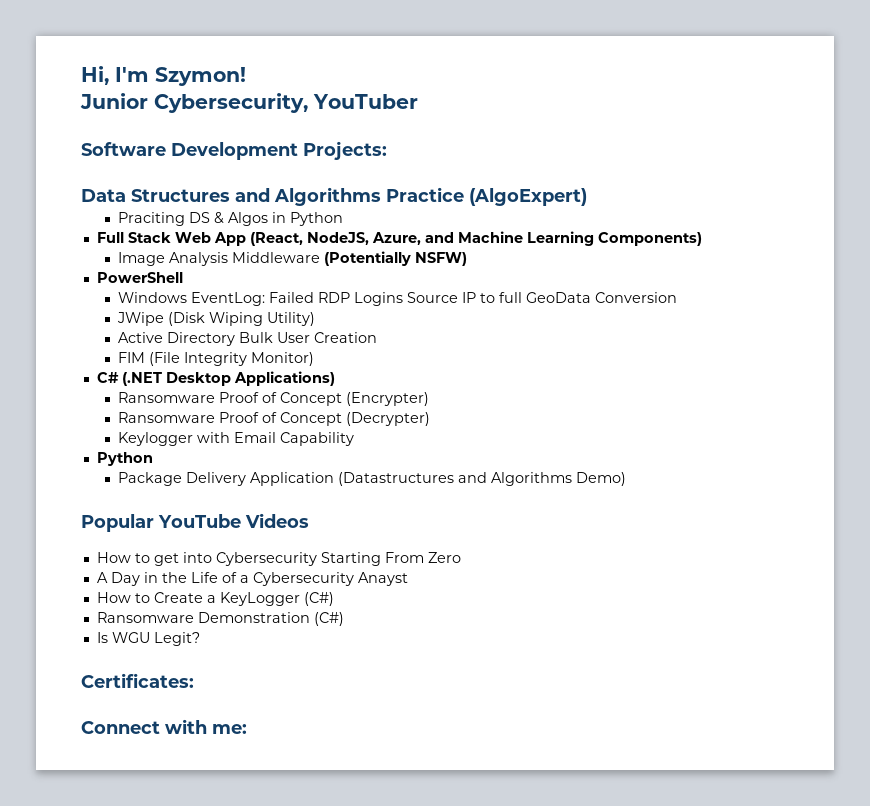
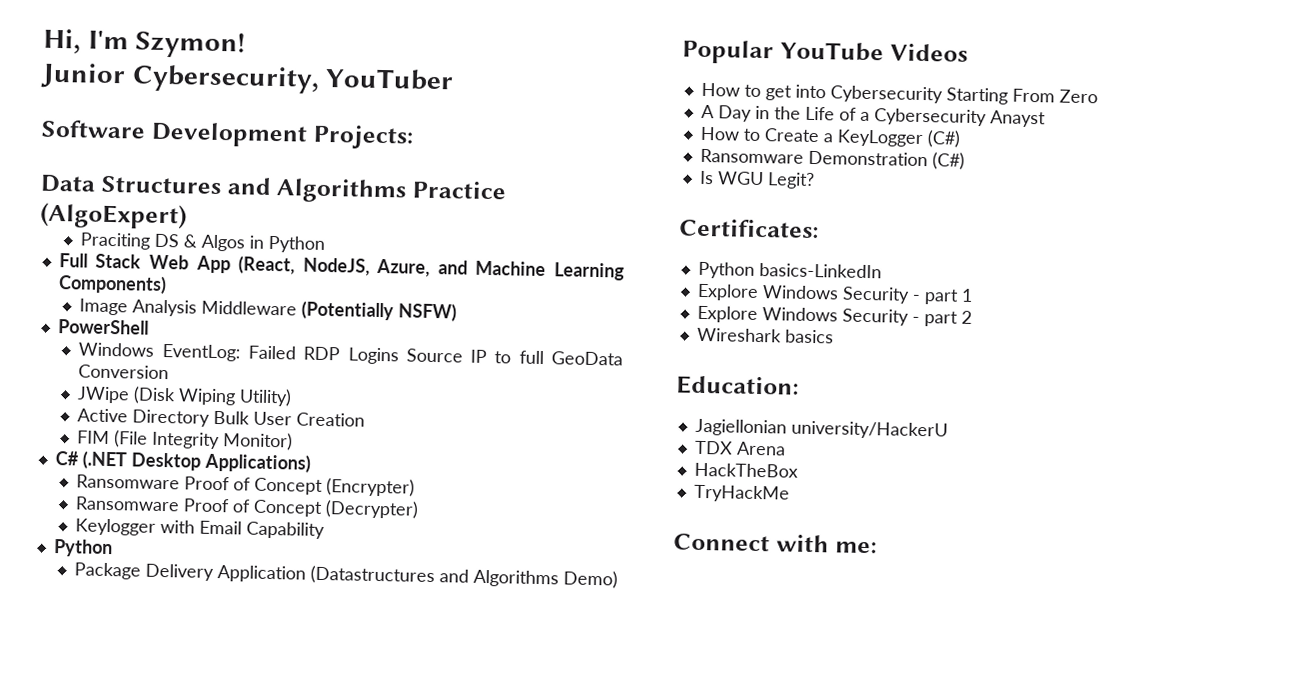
+ Python basics-LinkedIn
+ Explore Windows Security - part 1
+ Explore Windows Security - part 2
+ Wireshark basics
+ Education:
+ Jagiellonian university/HackerU
+ TDX Arena
+ HackTheBox
+ TryHackMe

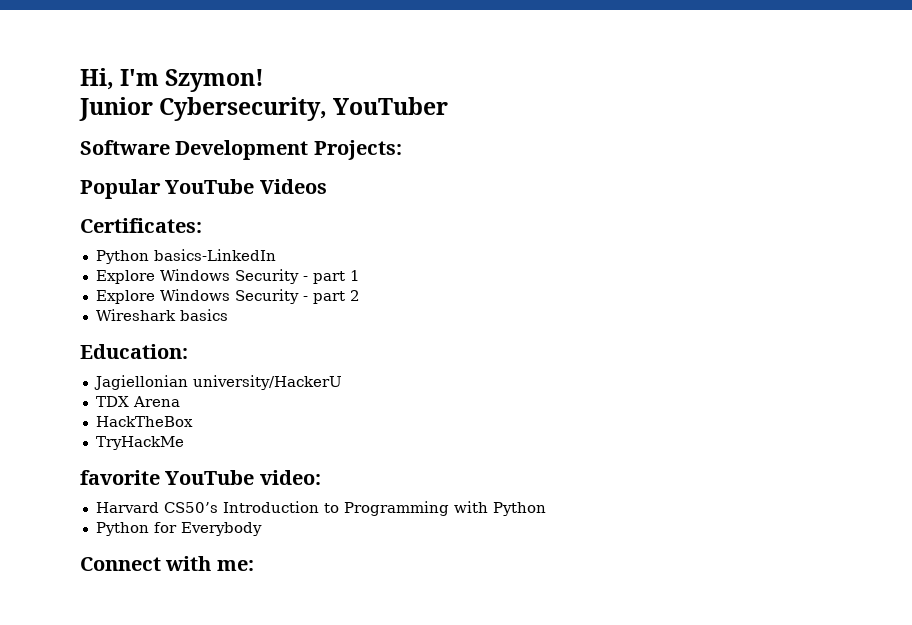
- Data Structures and Algorithms Practice (AlgoExpert)
- Praciting DS & Algos in Python
- Full Stack Web App (React, NodeJS, Azure, and Machine Learning Components)
- Image Analysis Middleware (Potentially NSFW)
- PowerShell
- Windows EventLog: Failed RDP Logins Source IP to full GeoData Conversion
- JWipe (Disk Wiping Utility)
- Active Directory Bulk User Creation
- FIM (File Integrity Monitor)
- C# (.NET Desktop Applications)
- Ransomware Proof of Concept (Encrypter)
- Ransomware Proof of Concept (Decrypter)
- Keylogger with Email Capability
- Python
- Package Delivery Application (Datastructures and Algorithms Demo)
  Popular YouTube Videos
- How to get into Cybersecurity Starting From Zero
- A Day in the Life of a Cybersecurity Anayst
- How to Create a KeyLogger (C#)
- Ransomware Demonstration (C#)
- Is WGU Legit?
+ favorite YouTube video:
+ Harvard CS50’s Introduction to Programming with Python
+ Python for Everybody

